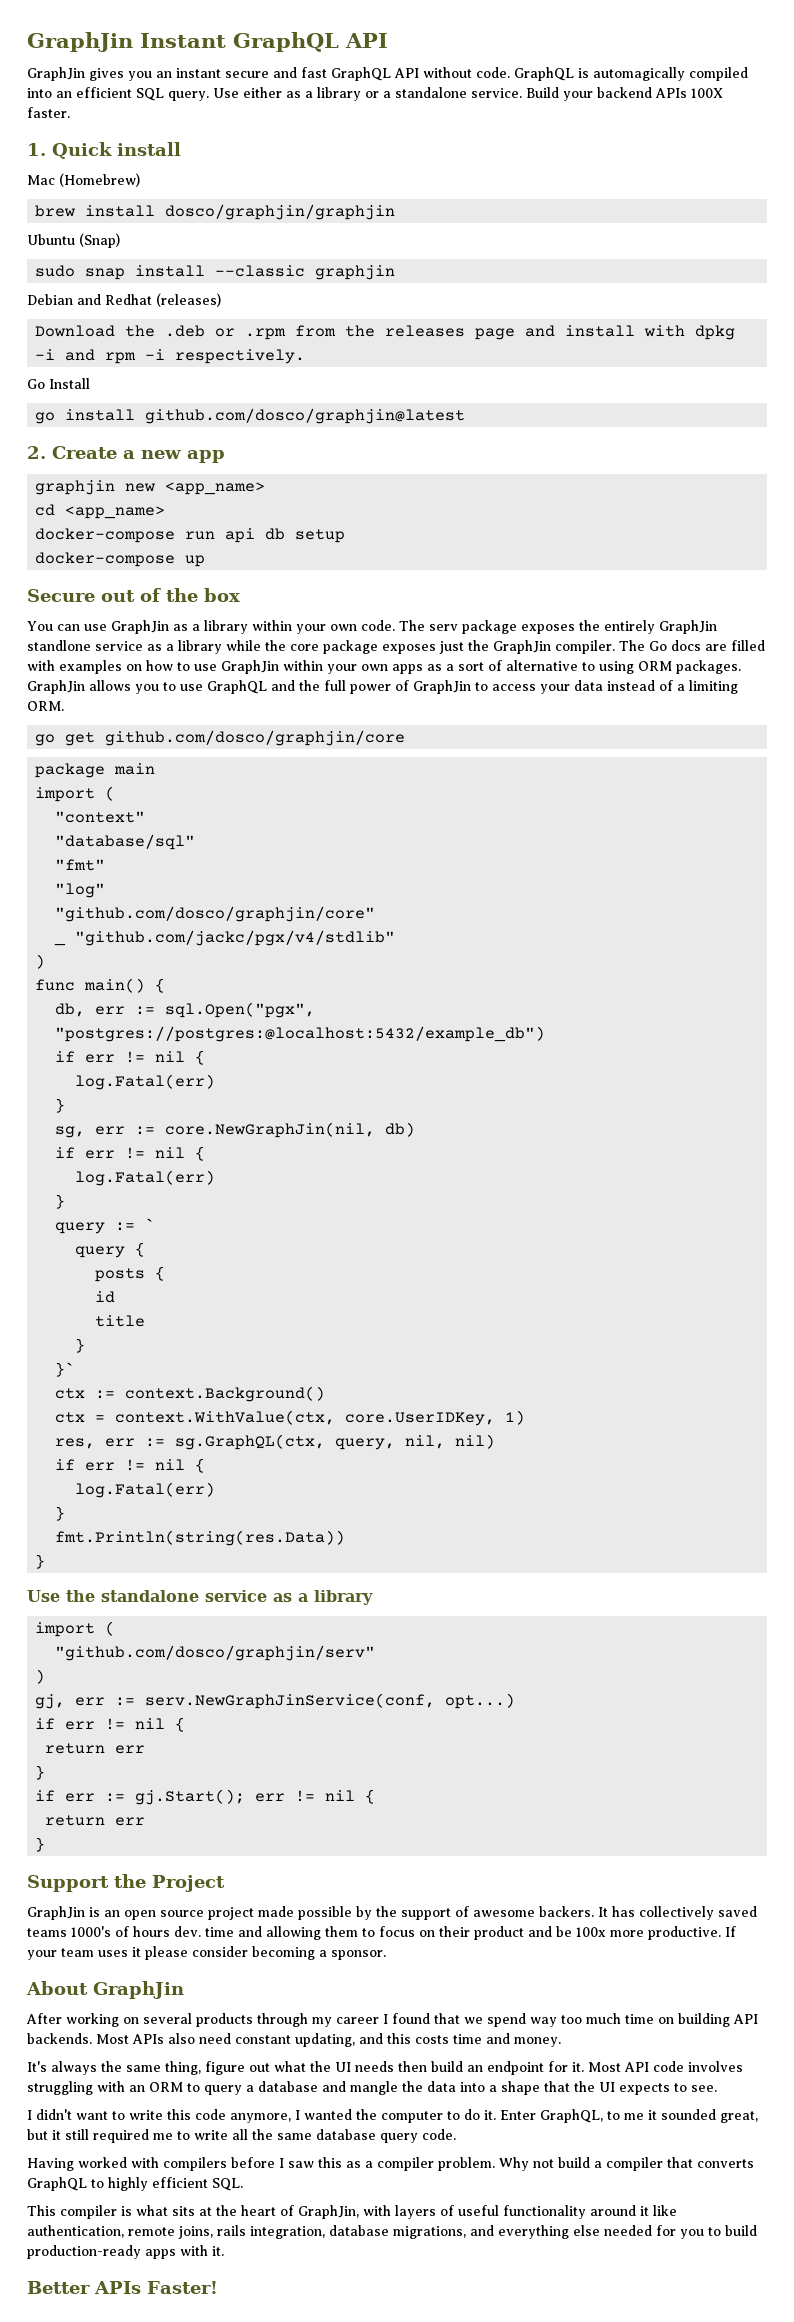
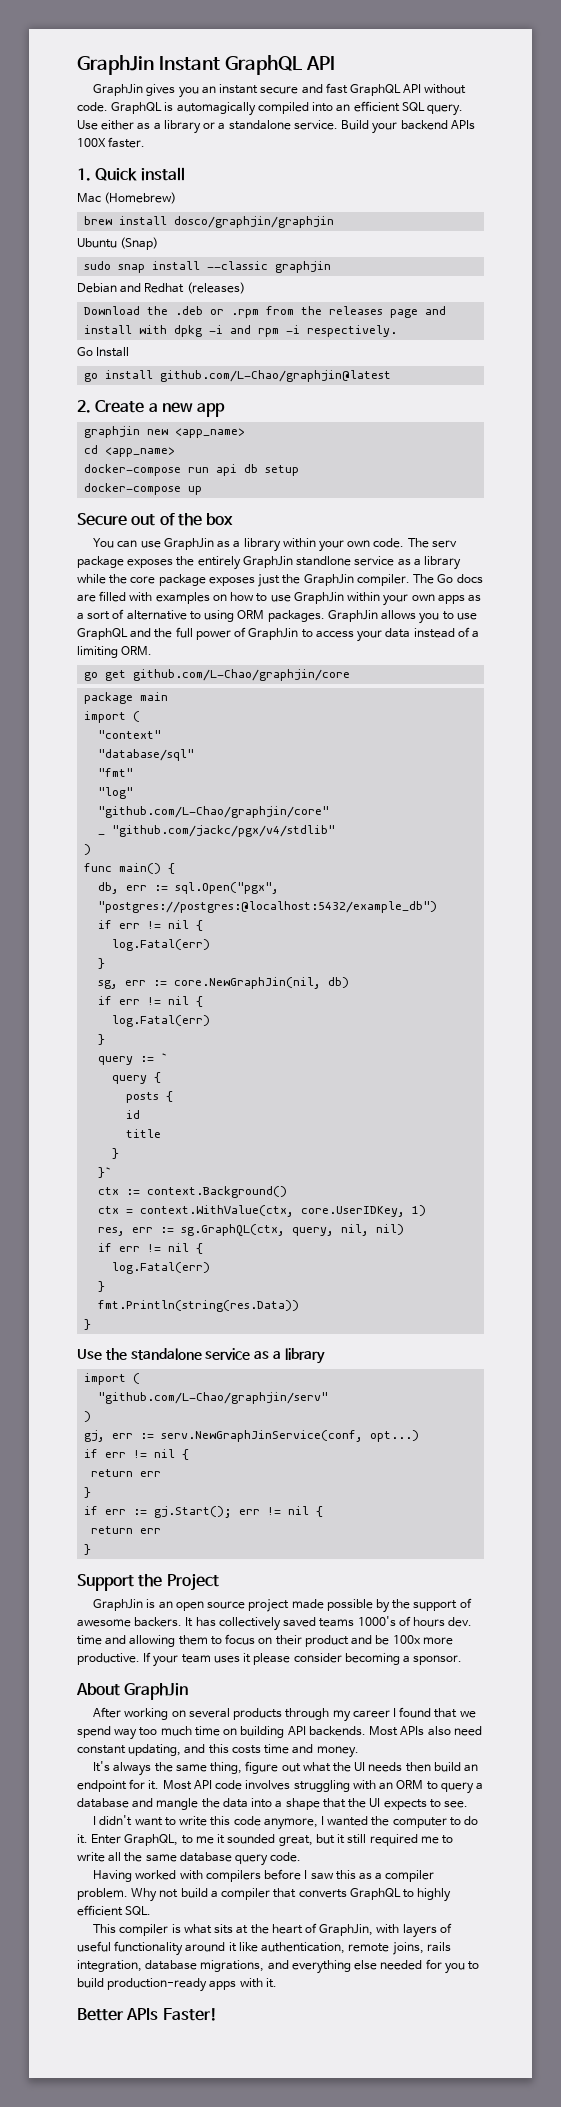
- go install github.com/dosco/graphjin@latest
+ go install github.com/L-Chao/graphjin@latest
- go get github.com/dosco/graphjin/core
+ go get github.com/L-Chao/graphjin/core
- "github.com/dosco/graphjin/core"
+ "github.com/L-Chao/graphjin/core"
- "github.com/dosco/graphjin/serv"
+ "github.com/L-Chao/graphjin/serv"

